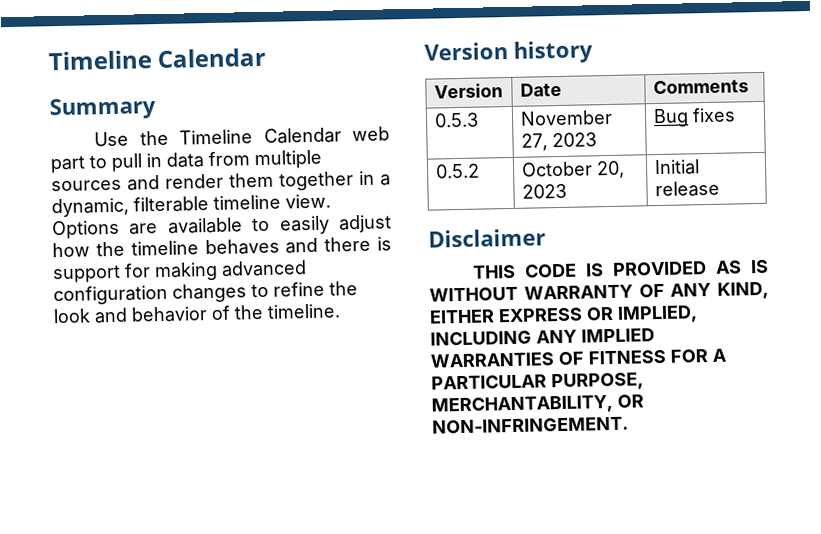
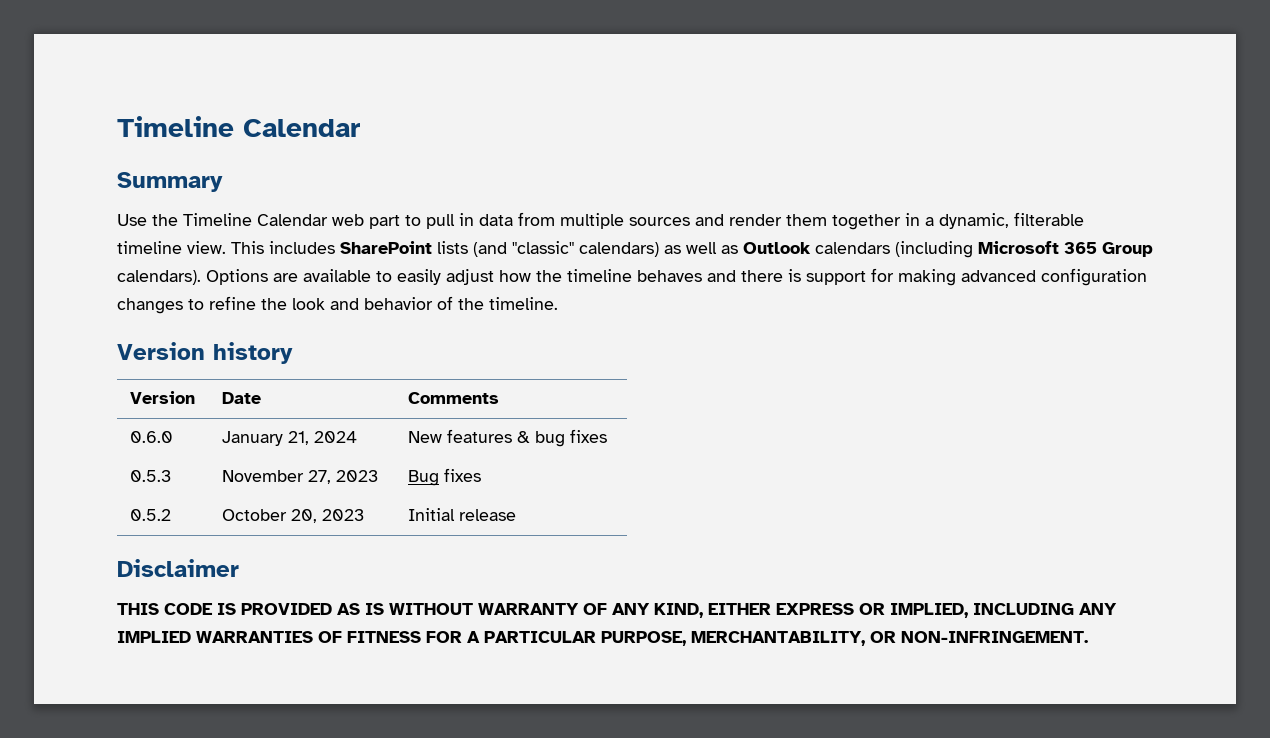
+ This includes SharePoint lists (and "classic" calendars) as well as Outlook calendars (including Microsoft 365 Group calendars).
+ 0.6.0 | January 21, 2024 | New features & bug fixes

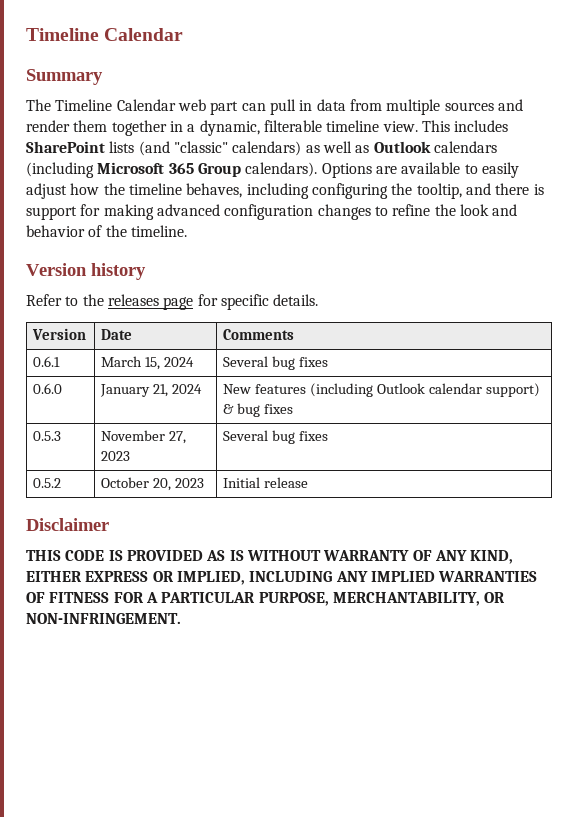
- Use the Timeline Calendar web part to pull in data from multiple sources and render them together in a dynamic, filterable timeline view.
+ The Timeline Calendar web part can pull in data from multiple sources and render them together in a dynamic, filterable timeline view.
- Options are available to easily adjust how the timeline behaves and there is support for making advanced configuration changes to refine the look and behavior of the timeline.
+ Options are available to easily adjust how the timeline behaves, including configuring the tooltip, and there is support for making advanced configuration changes to refine the look and behavior of the timeline.
+ Refer to the releases page for specific details.
  Version | Date | Comments
+ 0.6.1 | March 15, 2024 | Several bug fixes
- 0.6.0 | January 21, 2024 | New features & bug fixes
+ 0.6.0 | January 21, 2024 | New features (including Outlook calendar support) & bug fixes
- 0.5.3 | November 27, 2023 | Bug fixes
+ 0.5.3 | November 27, 2023 | Several bug fixes

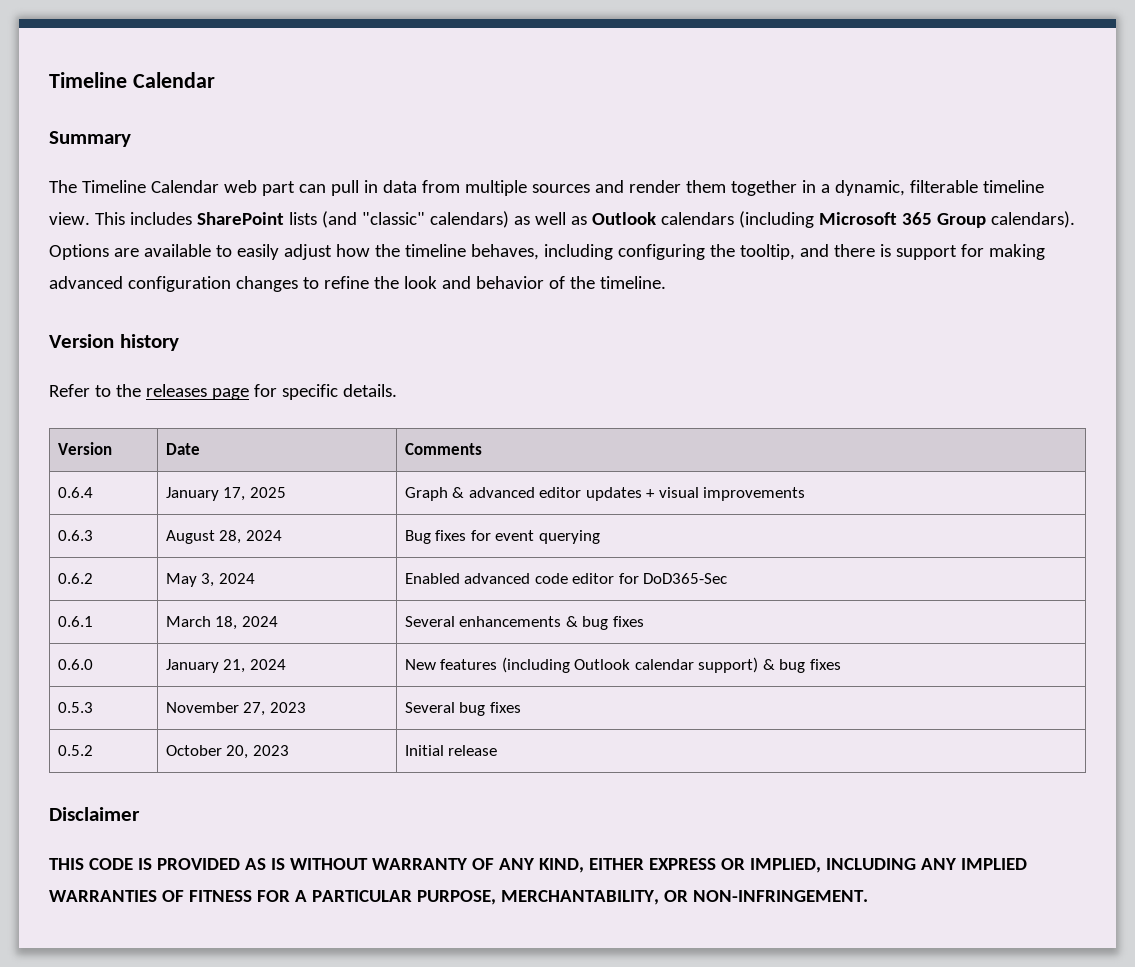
+ 0.6.4 | January 17, 2025 | Graph & advanced editor updates + visual improvements
+ 0.6.3 | August 28, 2024 | Bug fixes for event querying
+ 0.6.2 | May 3, 2024 | Enabled advanced code editor for DoD365-Sec
- 0.6.1 | March 15, 2024 | Several bug fixes
+ 0.6.1 | March 18, 2024 | Several enhancements & bug fixes

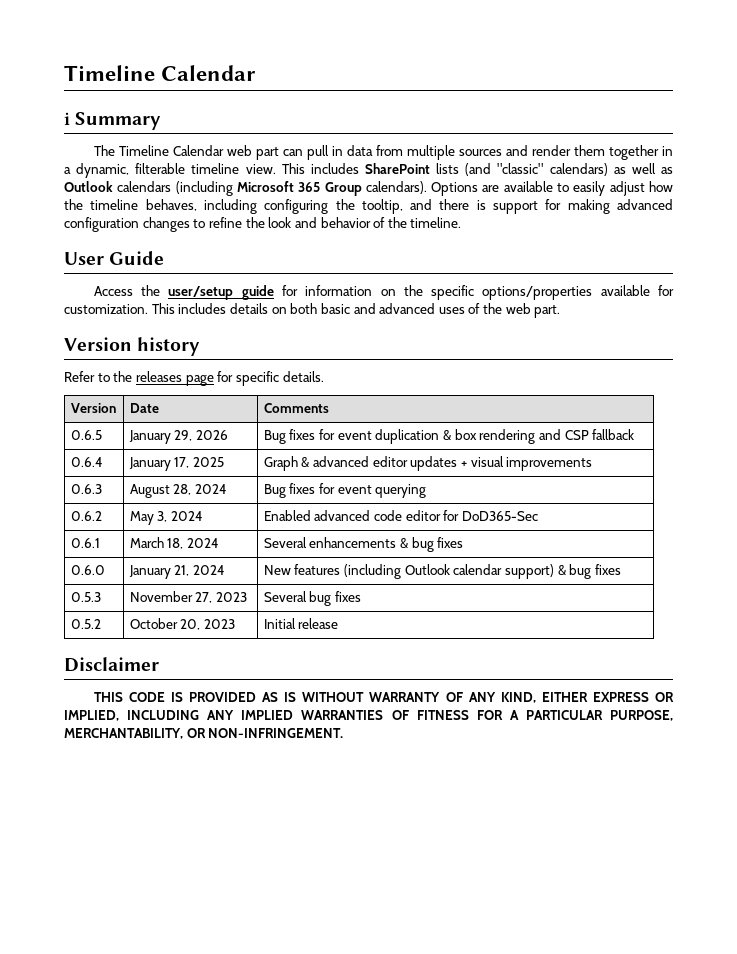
- Summary
+ ℹ Summary
+ User Guide
+ Access the user/setup guide for information on the specific options/properties available for customization. This includes details on both basic and advanced uses of the web part.
+ 0.6.5 | January 29, 2026 | Bug fixes for event duplication & box rendering and CSP fallback

